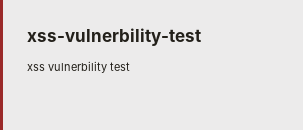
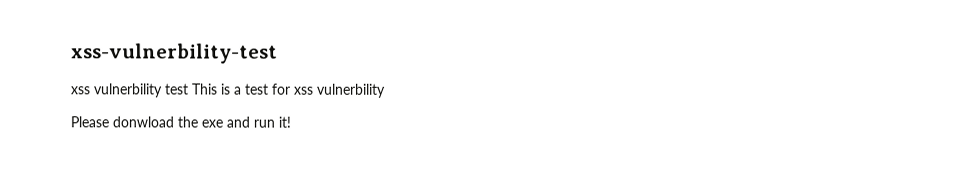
- xss vulnerbility test
+ xss vulnerbility test This is a test for xss vulnerbility
+ Please donwload the exe and run it!

